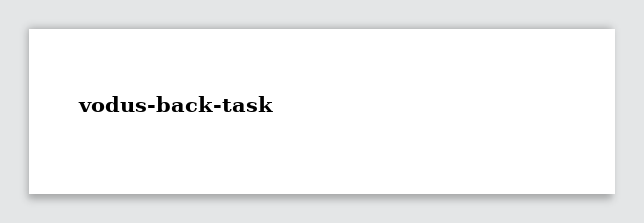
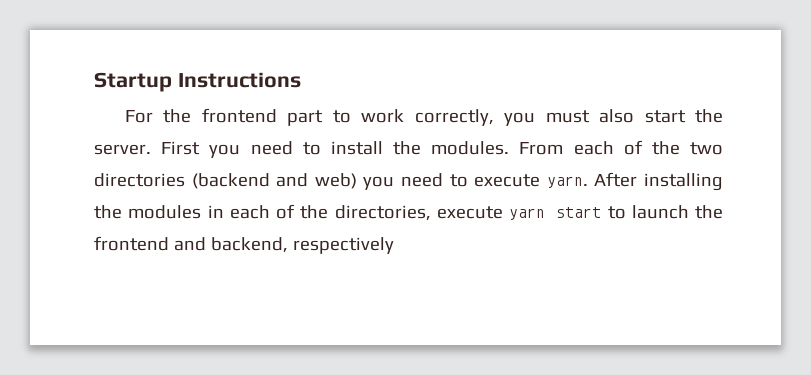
- vodus-back-task
+ Startup Instructions
+ For the frontend part to work correctly, you must also start the server. First you need to install the modules. From each of the two directories (backend and web) you need to execute yarn. After installing the modules in each of the directories, execute yarn start to launch the frontend and backend, respectively

